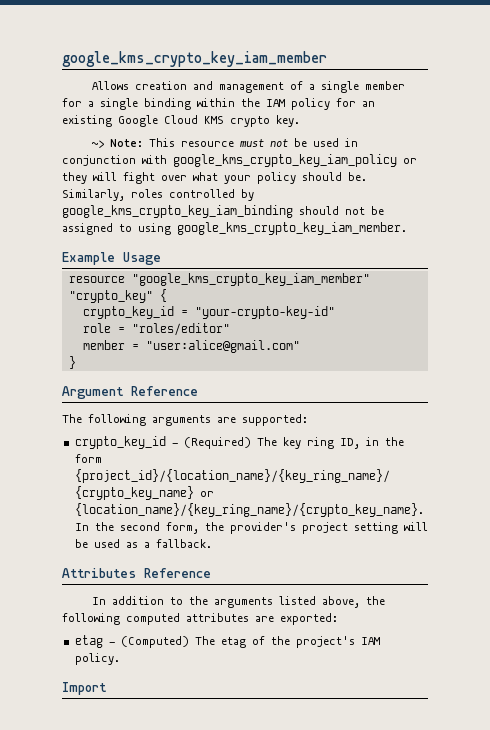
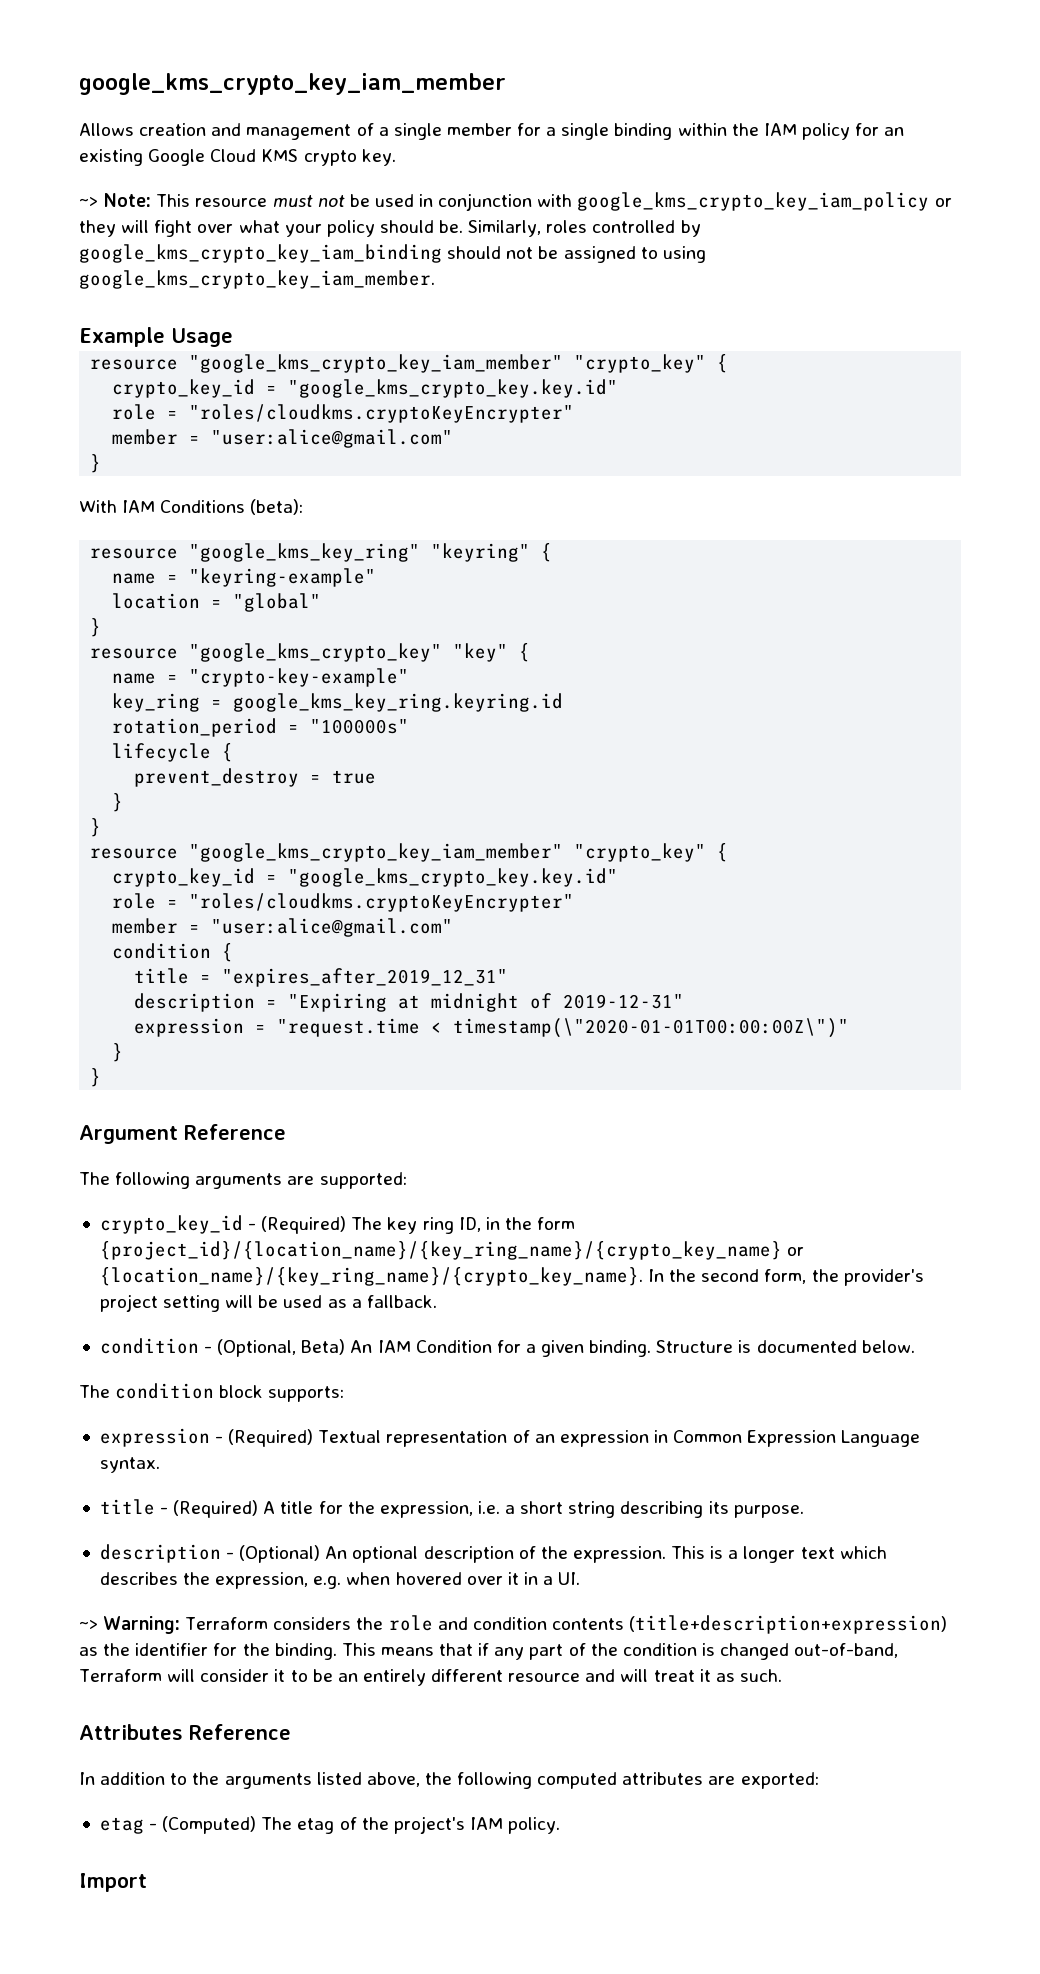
  Example Usage
  resource "google_kms_crypto_key_iam_member" "crypto_key" {
- crypto_key_id = "your-crypto-key-id"
- role = "roles/editor"
+ crypto_key_id = "google_kms_crypto_key.key.id"
+ role = "roles/cloudkms.cryptoKeyEncrypter"
+ With IAM Conditions (beta):
+ resource "google_kms_key_ring" "keyring" {
+ name = "keyring-example"
+ location = "global"
+ }
+ resource "google_kms_crypto_key" "key" {
+ name = "crypto-key-example"
+ key_ring = google_kms_key_ring.keyring.id
+ rotation_period = "100000s"
+ lifecycle {
+ prevent_destroy = true
+ }
+ }
+ resource "google_kms_crypto_key_iam_member" "crypto_key" {
+ crypto_key_id = "google_kms_crypto_key.key.id"
+ role = "roles/cloudkms.cryptoKeyEncrypter"
+ member = "user:alice@gmail.com"
+ condition {
+ title = "expires_after_2019_12_31"
+ description = "Expiring at midnight of 2019-12-31"
+ expression = "request.time < timestamp(\"2020-01-01T00:00:00Z\")"
+ }
+ }
+ condition - (Optional, Beta) An IAM Condition for a given binding. Structure is documented below.
+ The condition block supports:
+ expression - (Required) Textual representation of an expression in Common Expression Language syntax.
+ title - (Required) A title for the expression, i.e. a short string describing its purpose.
+ description - (Optional) An optional description of the expression. This is a longer text which describes the expression, e.g. when hovered over it in a UI.
+ ~> Warning: Terraform considers the role and condition contents (title+description+expression) as the identifier for the binding. This means that if any part of the condition is changed out-of-band, Terraform will consider it to be an entirely different resource and will treat it as such.

